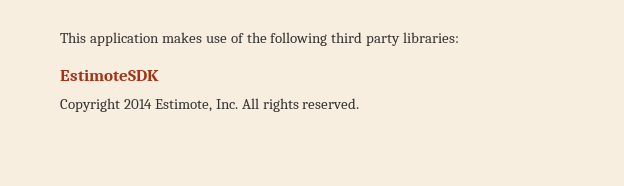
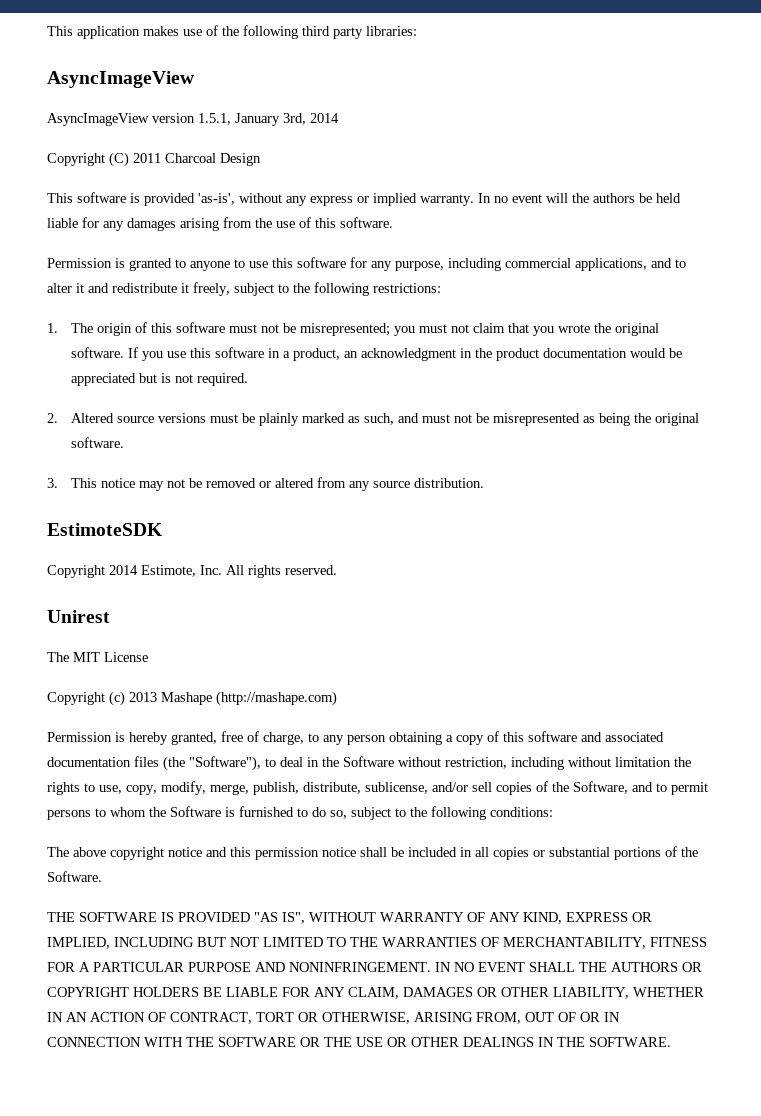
  This application makes use of the following third party libraries:
+ AsyncImageView
+ AsyncImageView version 1.5.1, January 3rd, 2014
+ Copyright (C) 2011 Charcoal Design
+ This software is provided 'as-is', without any express or implied warranty. In no event will the authors be held liable for any damages arising from the use of this software.
+ Permission is granted to anyone to use this software for any purpose, including commercial applications, and to alter it and redistribute it freely, subject to the following restrictions:
+ 1. The origin of this software must not be misrepresented; you must not claim that you wrote the original software. If you use this software in a product, an acknowledgment in the product documentation would be appreciated but is not required.
+ 2. Altered source versions must be plainly marked as such, and must not be misrepresented as being the original software.
+ 3. This notice may not be removed or altered from any source distribution.
+ Unirest
+ The MIT License
+ Copyright (c) 2013 Mashape (http://mashape.com)
+ Permission is hereby granted, free of charge, to any person obtaining a copy of this software and associated documentation files (the "Software"), to deal in the Software without restriction, including without limitation the rights to use, copy, modify, merge, publish, distribute, sublicense, and/or sell copies of the Software, and to permit persons to whom the Software is furnished to do so, subject to the following conditions:
+ The above copyright notice and this permission notice shall be included in all copies or substantial portions of the Software.
+ THE SOFTWARE IS PROVIDED "AS IS", WITHOUT WARRANTY OF ANY KIND, EXPRESS OR IMPLIED, INCLUDING BUT NOT LIMITED TO THE WARRANTIES OF MERCHANTABILITY, FITNESS FOR A PARTICULAR PURPOSE AND NONINFRINGEMENT. IN NO EVENT SHALL THE AUTHORS OR COPYRIGHT HOLDERS BE LIABLE FOR ANY CLAIM, DAMAGES OR OTHER LIABILITY, WHETHER IN AN ACTION OF CONTRACT, TORT OR OTHERWISE, ARISING FROM, OUT OF OR IN CONNECTION WITH THE SOFTWARE OR THE USE OR OTHER DEALINGS IN THE SOFTWARE.

